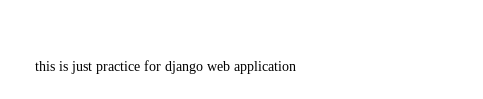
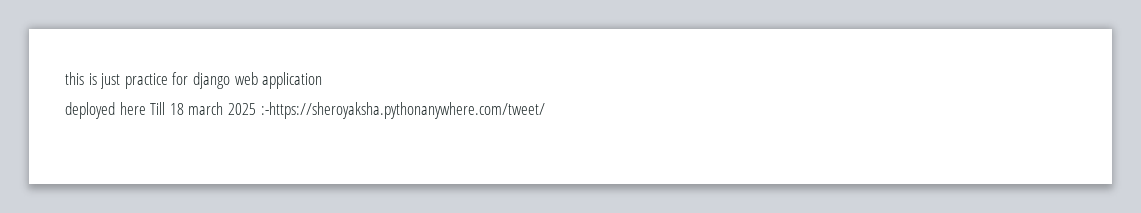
+ deployed here Till 18 march 2025 :-https://sheroyaksha.pythonanywhere.com/tweet/

